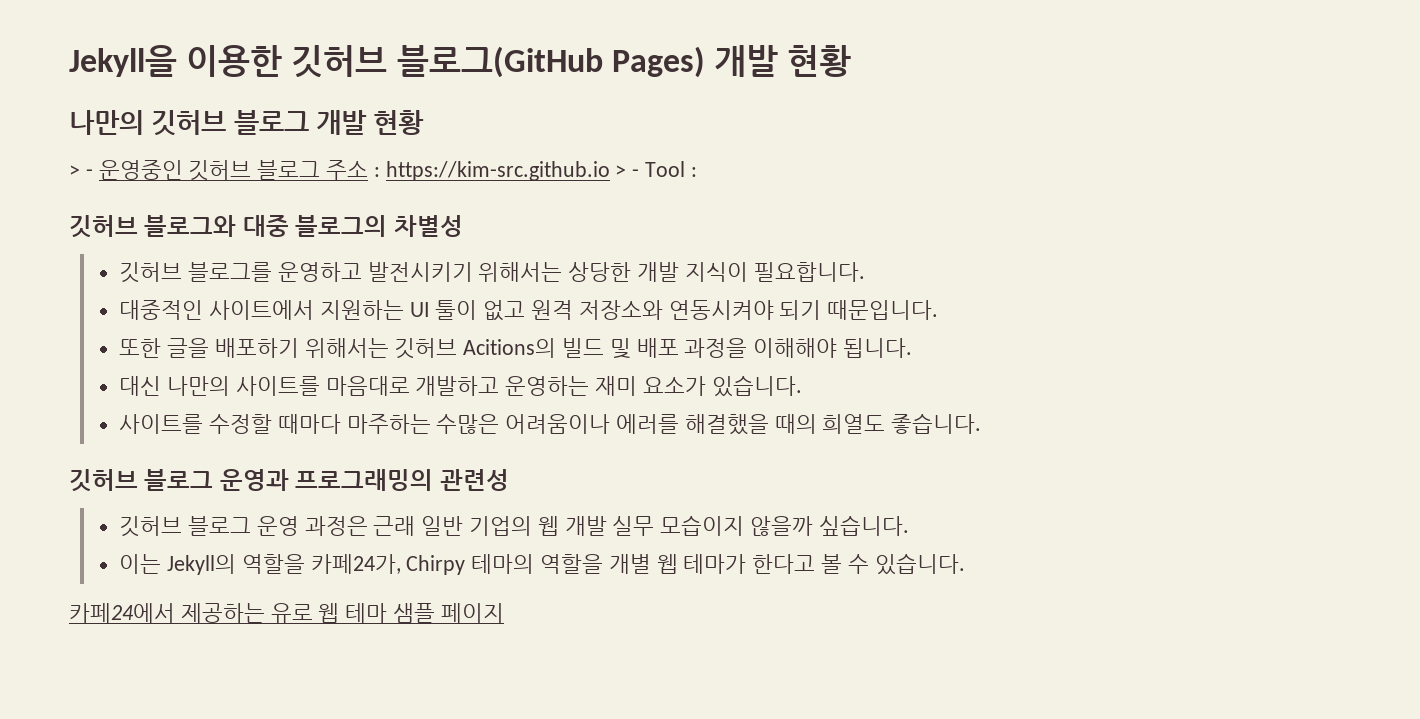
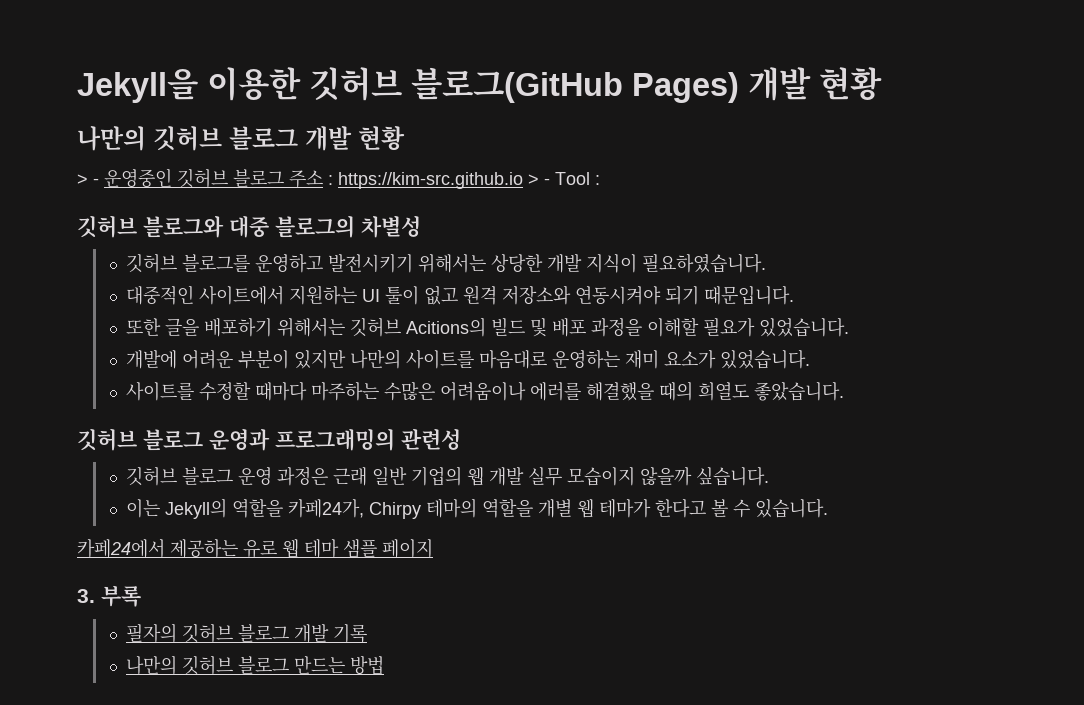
- 깃허브 블로그를 운영하고 발전시키기 위해서는 상당한 개발 지식이 필요합니다.
+ 깃허브 블로그를 운영하고 발전시키기 위해서는 상당한 개발 지식이 필요하였습니다.
- 또한 글을 배포하기 위해서는 깃허브 Acitions의 빌드 및 배포 과정을 이해해야 됩니다.
- 대신 나만의 사이트를 마음대로 개발하고 운영하는 재미 요소가 있습니다.
+ 또한 글을 배포하기 위해서는 깃허브 Acitions의 빌드 및 배포 과정을 이해할 필요가 있었습니다.
+ 개발에 어려운 부분이 있지만 나만의 사이트를 마음대로 운영하는 재미 요소가 있었습니다.
- 사이트를 수정할 때마다 마주하는 수많은 어려움이나 에러를 해결했을 때의 희열도 좋습니다.
+ 사이트를 수정할 때마다 마주하는 수많은 어려움이나 에러를 해결했을 때의 희열도 좋았습니다.
+ 3. 부록
+ 필자의 깃허브 블로그 개발 기록
+ 나만의 깃허브 블로그 만드는 방법

